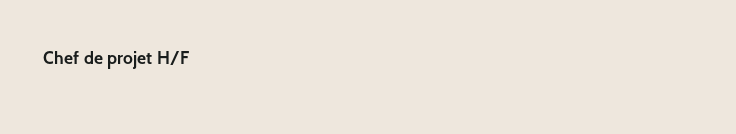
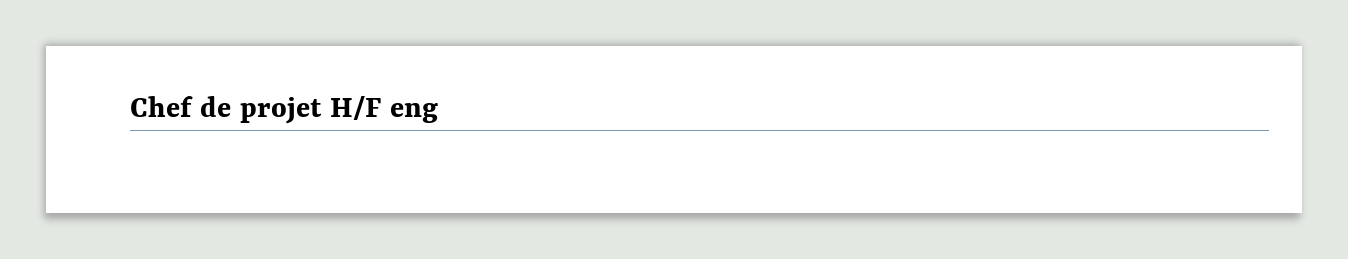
- Chef de projet H/F
+ Chef de projet H/F eng

